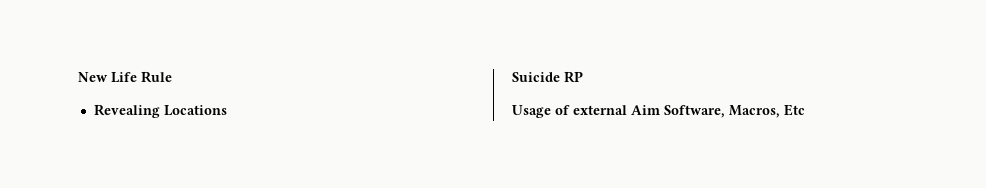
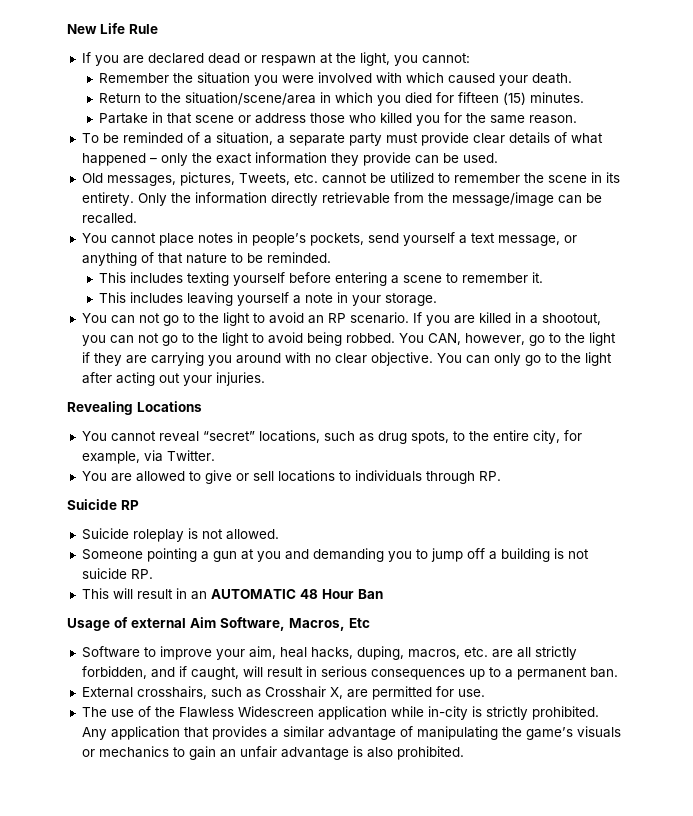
+ If you are declared dead or respawn at the light, you cannot:
+ Remember the situation you were involved with which caused your death.
+ Return to the situation/scene/area in which you died for fifteen (15) minutes.
+ Partake in that scene or address those who killed you for the same reason.
+ To be reminded of a situation, a separate party must provide clear details of what happened – only the exact information they provide can be used.
+ Old messages, pictures, Tweets, etc. cannot be utilized to remember the scene in its entirety. Only the information directly retrievable from the message/image can be recalled.
+ You cannot place notes in people’s pockets, send yourself a text message, or anything of that nature to be reminded.
+ This includes texting yourself before entering a scene to remember it.
+ This includes leaving yourself a note in your storage.
+ You can not go to the light to avoid an RP scenario. If you are killed in a shootout, you can not go to the light to avoid being robbed. You CAN, however, go to the light if they are carrying you around with no clear objective. You can only go to the light after acting out your injuries.
  Revealing Locations
+ You cannot reveal “secret” locations, such as drug spots, to the entire city, for example, via Twitter.
+ You are allowed to give or sell locations to individuals through RP.
  Suicide RP
+ Suicide roleplay is not allowed.
+ Someone pointing a gun at you and demanding you to jump off a building is not suicide RP.
+ This will result in an AUTOMATIC 48 Hour Ban
+ Software to improve your aim, heal hacks, duping, macros, etc. are all strictly forbidden, and if caught, will result in serious consequences up to a permanent ban.
+ External crosshairs, such as Crosshair X, are permitted for use.
+ The use of the Flawless Widescreen application while in-city is strictly prohibited. Any application that provides a similar advantage of manipulating the game’s visuals or mechanics to gain an unfair advantage is also prohibited.

